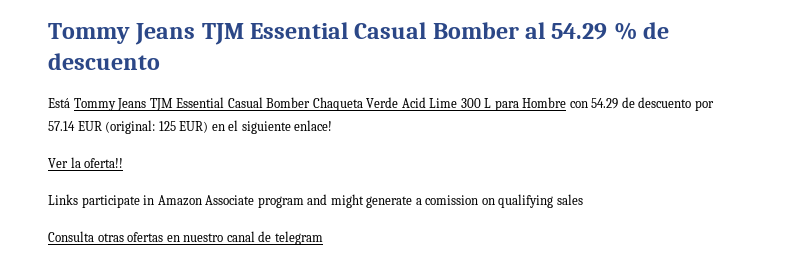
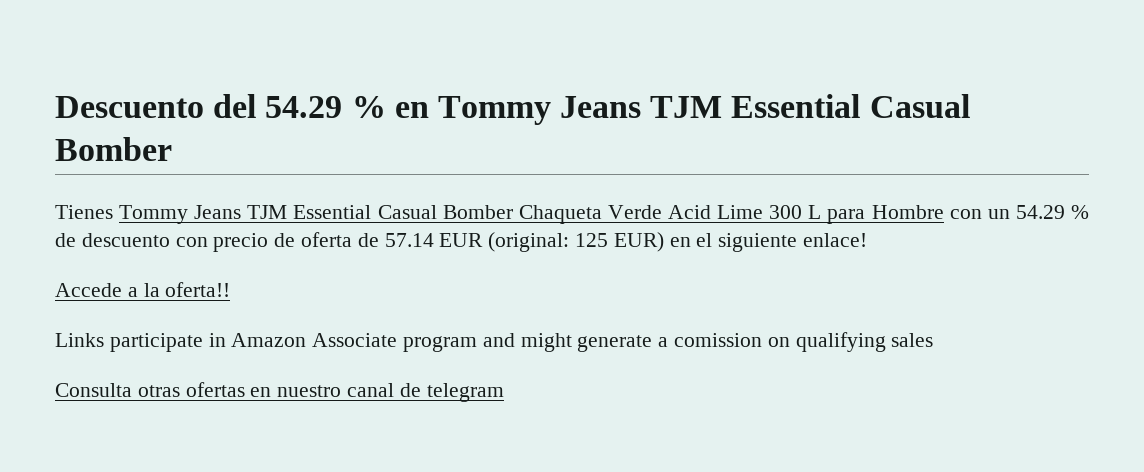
- Tommy Jeans TJM Essential Casual Bomber al 54.29 % de descuento
- Está Tommy Jeans TJM Essential Casual Bomber Chaqueta Verde Acid Lime 300 L para Hombre con 54.29 de descuento por 57.14 EUR (original: 125 EUR) en el siguiente enlace!
+ Descuento del 54.29 % en Tommy Jeans TJM Essential Casual Bomber
+ Tienes Tommy Jeans TJM Essential Casual Bomber Chaqueta Verde Acid Lime 300 L para Hombre con un 54.29 % de descuento con precio de oferta de 57.14 EUR (original: 125 EUR) en el siguiente enlace!
- Ver la oferta!!
+ Accede a la oferta!!

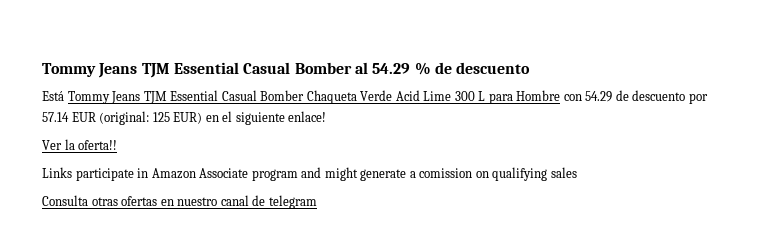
- Descuento del 54.29 % en Tommy Jeans TJM Essential Casual Bomber
- Tienes Tommy Jeans TJM Essential Casual Bomber Chaqueta Verde Acid Lime 300 L para Hombre con un 54.29 % de descuento con precio de oferta de 57.14 EUR (original: 125 EUR) en el siguiente enlace!
+ Tommy Jeans TJM Essential Casual Bomber al 54.29 % de descuento
+ Está Tommy Jeans TJM Essential Casual Bomber Chaqueta Verde Acid Lime 300 L para Hombre con 54.29 de descuento por 57.14 EUR (original: 125 EUR) en el siguiente enlace!
- Accede a la oferta!!
+ Ver la oferta!!

